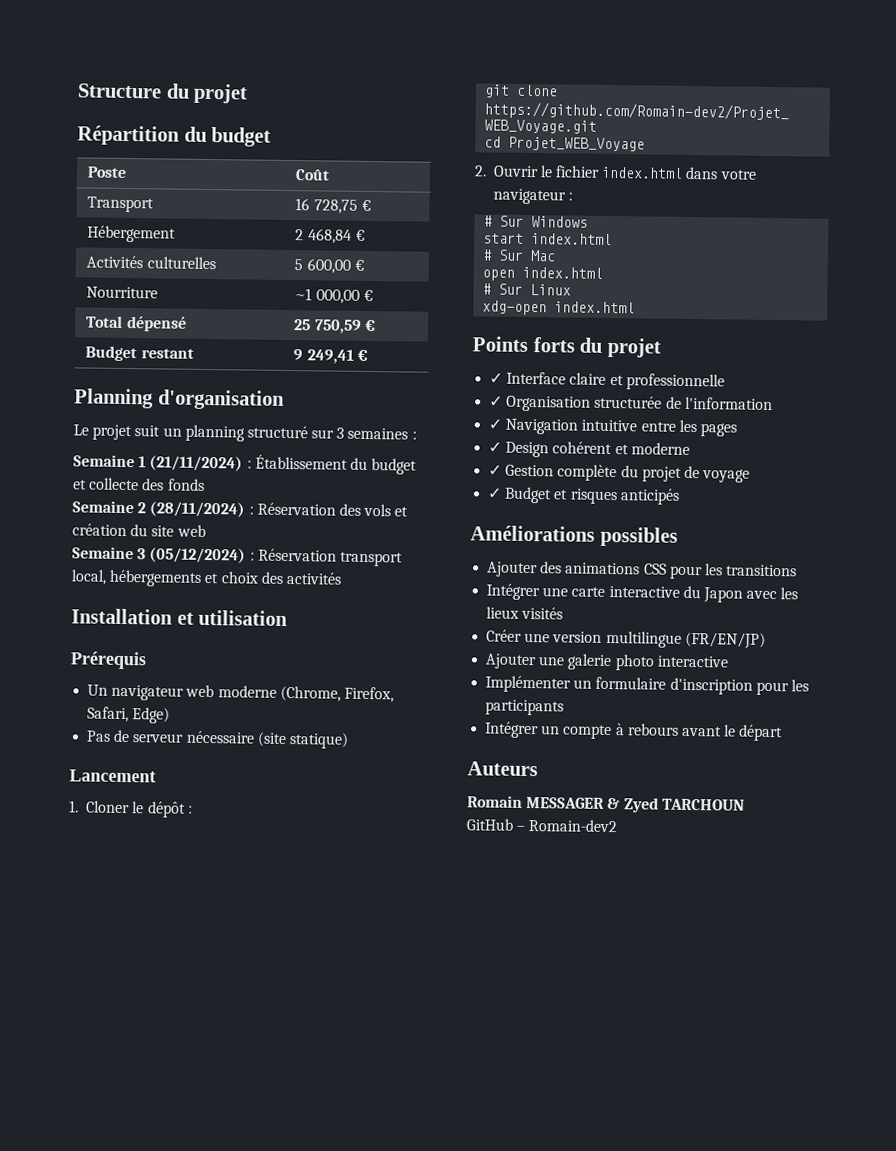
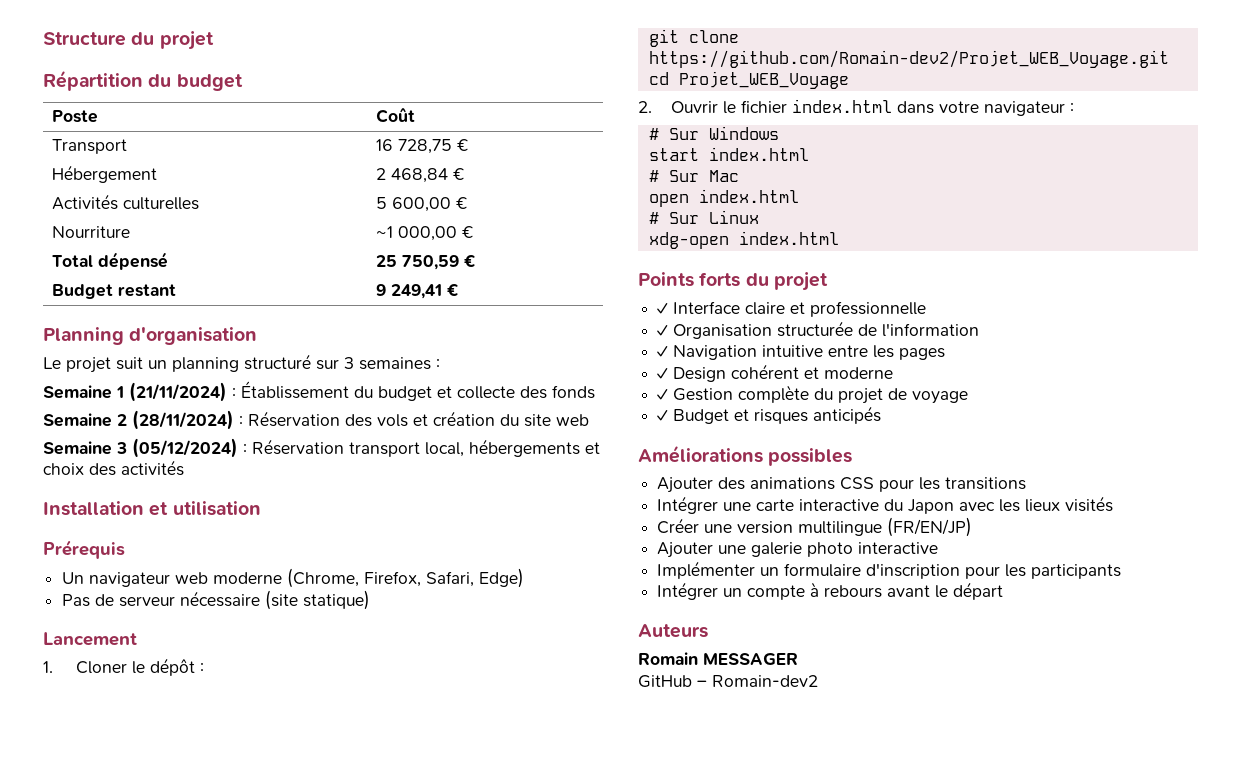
- Romain MESSAGER & Zyed TARCHOUN
+ Romain MESSAGER

